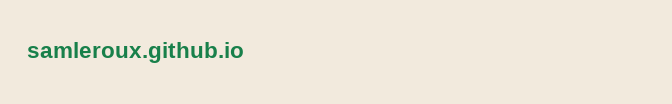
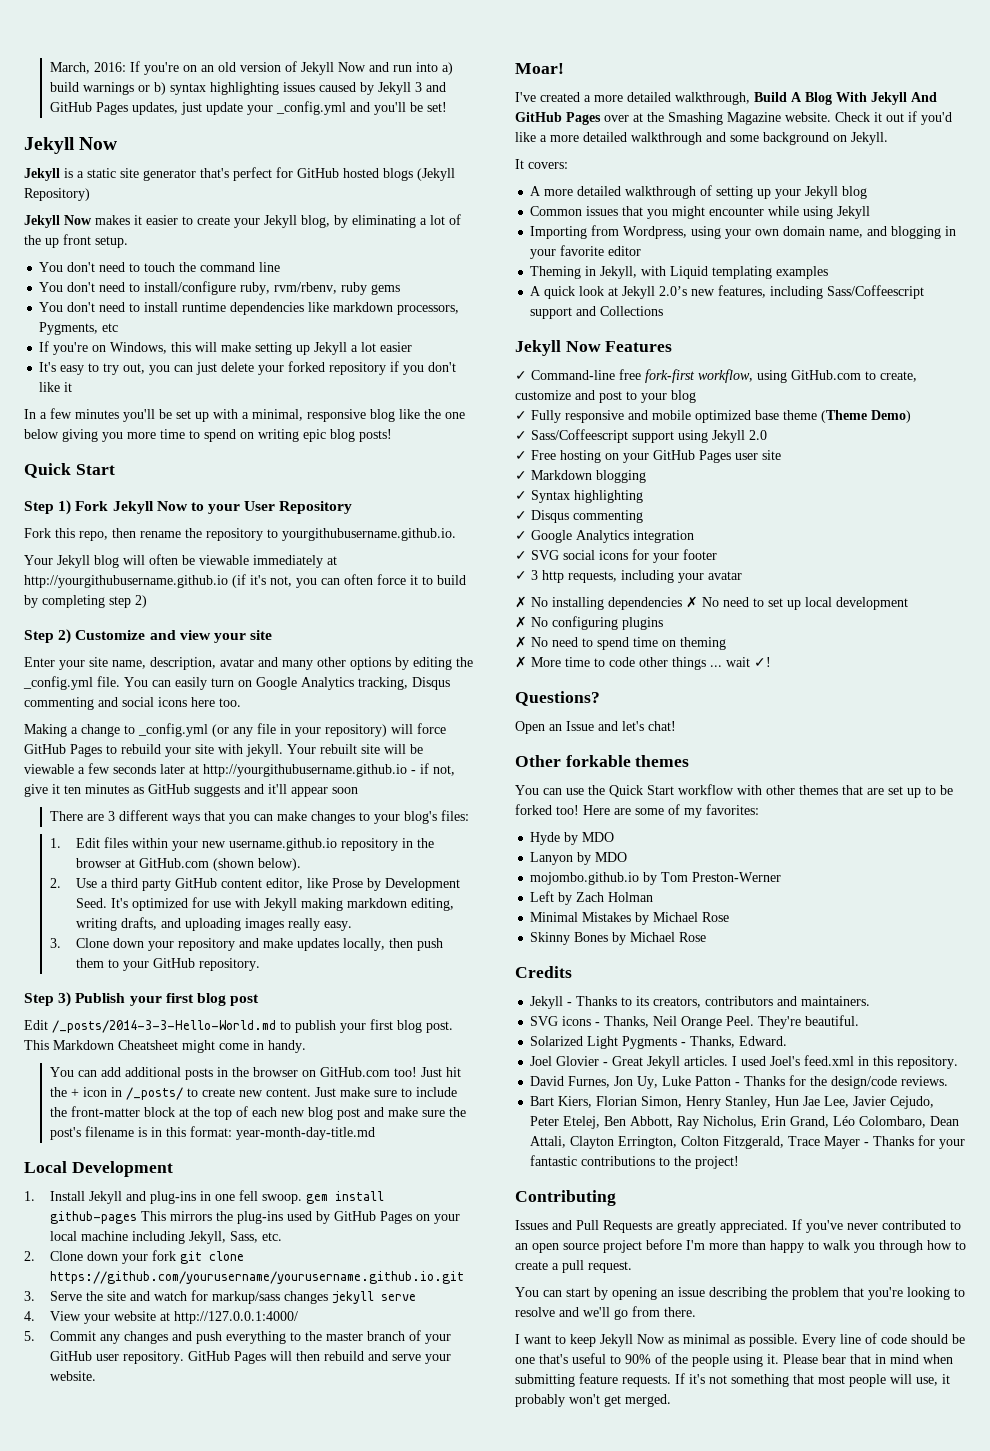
- samleroux.github.io
+ March, 2016: If you're on an old version of Jekyll Now and run into a) build warnings or b) syntax highlighting issues caused by Jekyll 3 and GitHub Pages updates, just update your _config.yml and you'll be set!
+ Jekyll Now
+ Jekyll is a static site generator that's perfect for GitHub hosted blogs (Jekyll Repository)
+ Jekyll Now makes it easier to create your Jekyll blog, by eliminating a lot of the up front setup.
+ You don't need to touch the command line
+ You don't need to install/configure ruby, rvm/rbenv, ruby gems
+ You don't need to install runtime dependencies like markdown processors, Pygments, etc
+ If you're on Windows, this will make setting up Jekyll a lot easier
+ It's easy to try out, you can just delete your forked repository if you don't like it
+ In a few minutes you'll be set up with a minimal, responsive blog like the one below giving you more time to spend on writing epic blog posts!
+ Quick Start
+ Step 1) Fork Jekyll Now to your User Repository
+ Fork this repo, then rename the repository to yourgithubusername.github.io.
+ Your Jekyll blog will often be viewable immediately at http://yourgithubusername.github.io (if it's not, you can often force it to build by completing step 2)
+ Step 2) Customize and view your site
+ Enter your site name, description, avatar and many other options by editing the _config.yml file. You can easily turn on Google Analytics tracking, Disqus commenting and social icons here too.
+ Making a change to _config.yml (or any file in your repository) will force GitHub Pages to rebuild your site with jekyll. Your rebuilt site will be viewable a few seconds later at http://yourgithubusername.github.io - if not, give it ten minutes as GitHub suggests and it'll appear soon
+ There are 3 different ways that you can make changes to your blog's files:
+ 1. Edit files within your new username.github.io repository in the browser at GitHub.com (shown below).
+ 2. Use a third party GitHub content editor, like Prose by Development Seed. It's optimized for use with Jekyll making markdown editing, writing drafts, and uploading images really easy.
+ 3. Clone down your repository and make updates locally, then push them to your GitHub repository.
+ Step 3) Publish your first blog post
+ Edit /_posts/2014-3-3-Hello-World.md to publish your first blog post. This Markdown Cheatsheet might come in handy.
+ You can add additional posts in the browser on GitHub.com too! Just hit the + icon in /_posts/ to create new content. Just make sure to include the front-matter block at the top of each new blog post and make sure the post's filename is in this format: year-month-day-title.md
+ Local Development
+ 1. Install Jekyll and plug-ins in one fell swoop. gem install github-pages This mirrors the plug-ins used by GitHub Pages on your local machine including Jekyll, Sass, etc.
+ 2. Clone down your fork git clone https://github.com/yourusername/yourusername.github.io.git
+ 3. Serve the site and watch for markup/sass changes jekyll serve
+ 4. View your website at http://127.0.0.1:4000/
+ 5. Commit any changes and push everything to the master branch of your GitHub user repository. GitHub Pages will then rebuild and serve your website.
+ Moar!
+ I've created a more detailed walkthrough, Build A Blog With Jekyll And GitHub Pages over at the Smashing Magazine website. Check it out if you'd like a more detailed walkthrough and some background on Jekyll.
+ It covers:
+ A more detailed walkthrough of setting up your Jekyll blog
+ Common issues that you might encounter while using Jekyll
+ Importing from Wordpress, using your own domain name, and blogging in your favorite editor
+ Theming in Jekyll, with Liquid templating examples
+ A quick look at Jekyll 2.0’s new features, including Sass/Coffeescript support and Collections
+ Jekyll Now Features
+ ✓ Command-line free fork-first workflow, using GitHub.com to create, customize and post to your blog
+ ✓ Fully responsive and mobile optimized base theme (Theme Demo)
+ ✓ Sass/Coffeescript support using Jekyll 2.0
+ ✓ Free hosting on your GitHub Pages user site
+ ✓ Markdown blogging
+ ✓ Syntax highlighting
+ ✓ Disqus commenting
+ ✓ Google Analytics integration
+ ✓ SVG social icons for your footer
+ ✓ 3 http requests, including your avatar
+ ✗ No installing dependencies ✗ No need to set up local development
+ ✗ No configuring plugins
+ ✗ No need to spend time on theming
+ ✗ More time to code other things ... wait ✓!
+ Questions?
+ Open an Issue and let's chat!
+ Other forkable themes
+ You can use the Quick Start workflow with other themes that are set up to be forked too! Here are some of my favorites:
+ Hyde by MDO
+ Lanyon by MDO
+ mojombo.github.io by Tom Preston-Werner
+ Left by Zach Holman
+ Minimal Mistakes by Michael Rose
+ Skinny Bones by Michael Rose
+ Credits
+ Jekyll - Thanks to its creators, contributors and maintainers.
+ SVG icons - Thanks, Neil Orange Peel. They're beautiful.
+ Solarized Light Pygments - Thanks, Edward.
+ Joel Glovier - Great Jekyll articles. I used Joel's feed.xml in this repository.
+ David Furnes, Jon Uy, Luke Patton - Thanks for the design/code reviews.
+ Bart Kiers, Florian Simon, Henry Stanley, Hun Jae Lee, Javier Cejudo, Peter Etelej, Ben Abbott, Ray Nicholus, Erin Grand, Léo Colombaro, Dean Attali, Clayton Errington, Colton Fitzgerald, Trace Mayer - Thanks for your fantastic contributions to the project!
+ Contributing
+ Issues and Pull Requests are greatly appreciated. If you've never contributed to an open source project before I'm more than happy to walk you through how to create a pull request.
+ You can start by opening an issue describing the problem that you're looking to resolve and we'll go from there.
+ I want to keep Jekyll Now as minimal as possible. Every line of code should be one that's useful to 90% of the people using it. Please bear that in mind when submitting feature requests. If it's not something that most people will use, it probably won't get merged.

